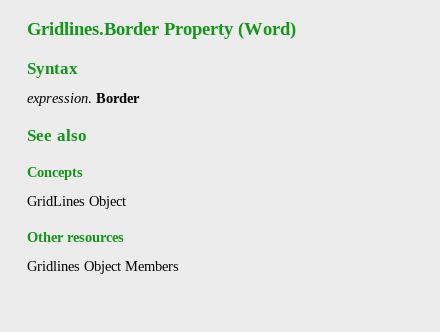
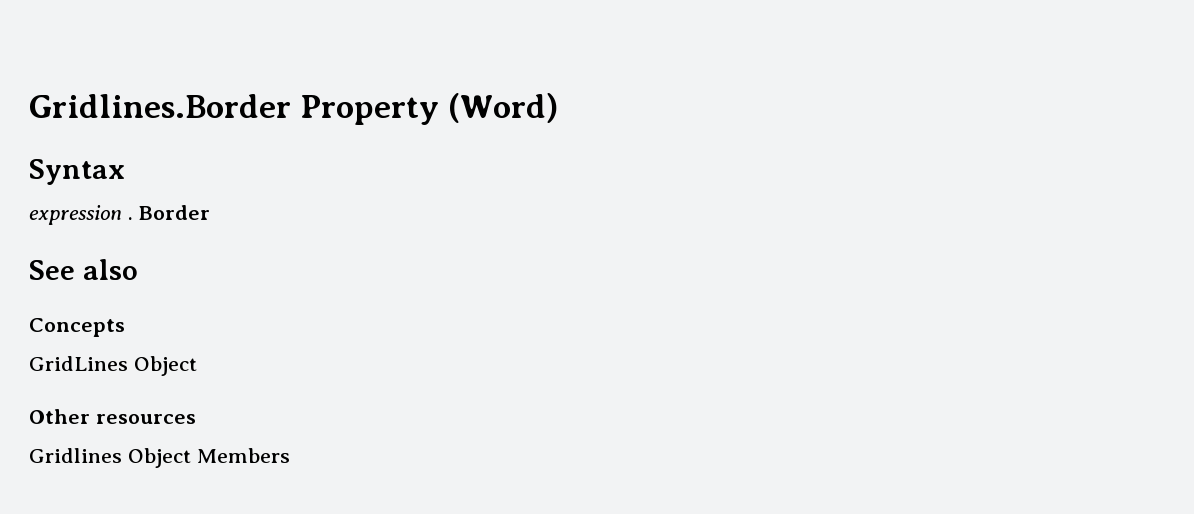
- expression.
+ expression .

